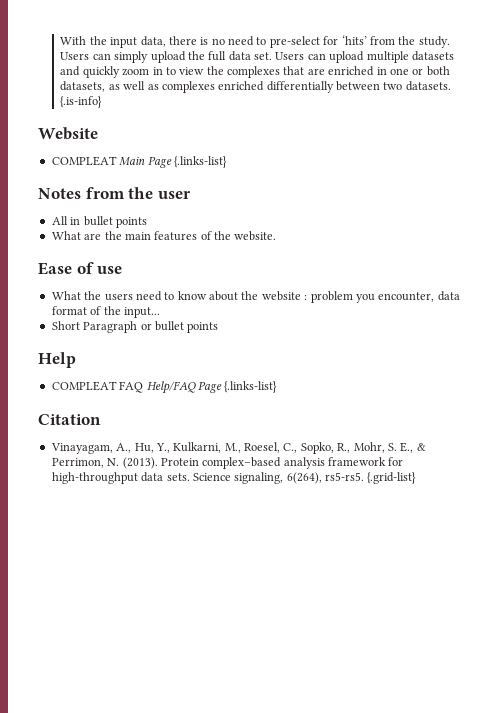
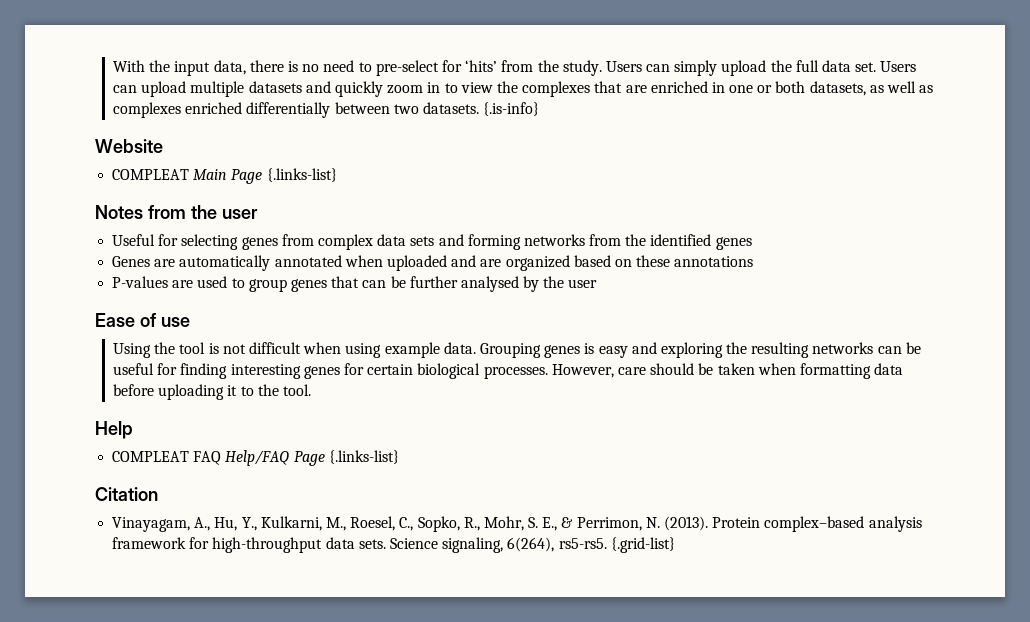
- All in bullet points
- What are the main features of the website.
+ Useful for selecting genes from complex data sets and forming networks from the identified genes
+ Genes are automatically annotated when uploaded and are organized based on these annotations
+ P-values are used to group genes that can be further analysed by the user
  Ease of use
- What the users need to know about the website : problem you encounter, data format of the input...
- Short Paragraph or bullet points
+ Using the tool is not difficult when using example data. Grouping genes is easy and exploring the resulting networks can be useful for finding interesting genes for certain biological processes. However, care should be taken when formatting data before uploading it to the tool.

